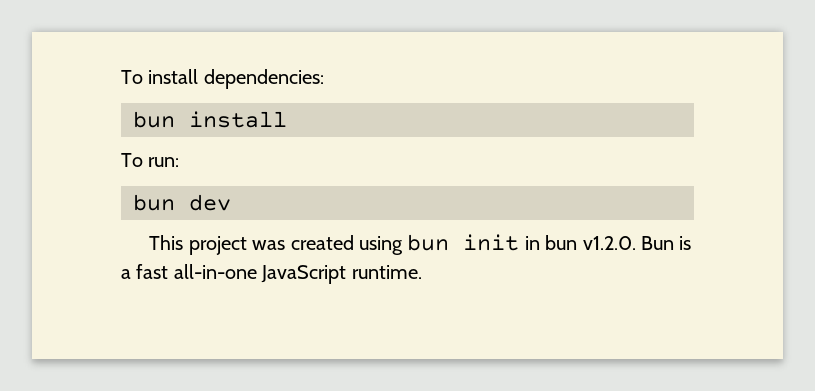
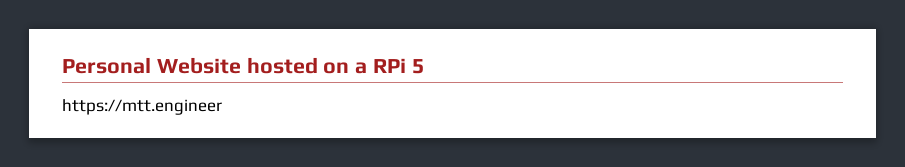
- To install dependencies:
- bun install
- To run:
- bun dev
- This project was created using bun init in bun v1.2.0. Bun is a fast all-in-one JavaScript runtime.
+ Personal Website hosted on a RPi 5
+ https://mtt.engineer

